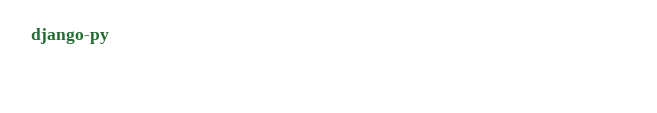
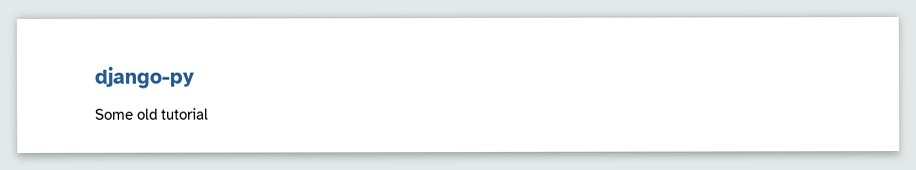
+ Some old tutorial

